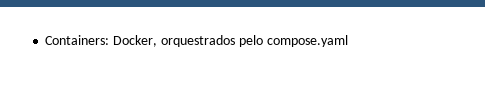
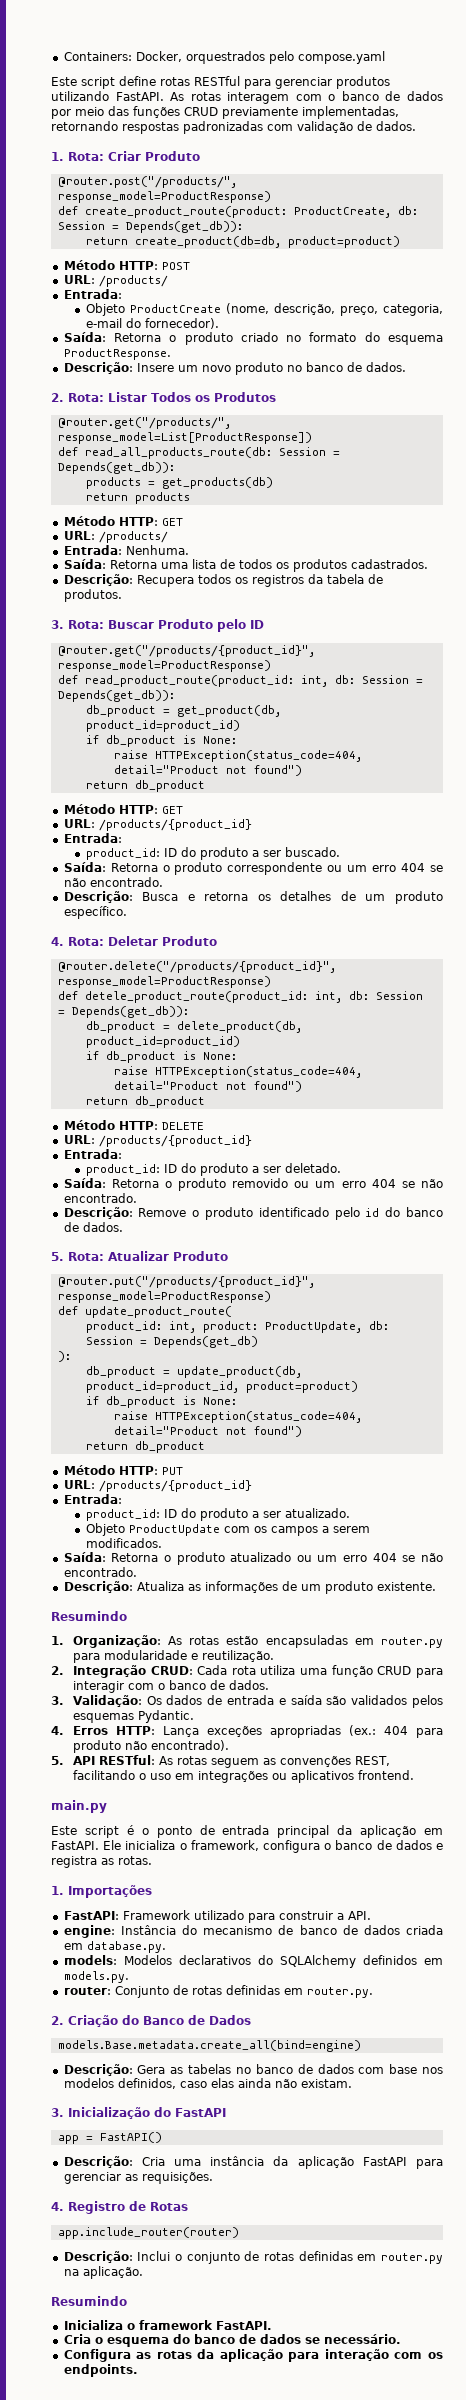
+ Este script define rotas RESTful para gerenciar produtos utilizando FastAPI. As rotas interagem com o banco de dados por meio das funções CRUD previamente implementadas, retornando respostas padronizadas com validação de dados.
+ 1. Rota: Criar Produto
+ @router.post("/products/", response_model=ProductResponse)
+ def create_product_route(product: ProductCreate, db: Session = Depends(get_db)):
+ return create_product(db=db, product=product)
+ Método HTTP: POST
+ URL: /products/
+ Entrada:
+ Objeto ProductCreate (nome, descrição, preço, categoria, e-mail do fornecedor).
+ Saída: Retorna o produto criado no formato do esquema ProductResponse.
+ Descrição: Insere um novo produto no banco de dados.
+ 2. Rota: Listar Todos os Produtos
+ @router.get("/products/", response_model=List[ProductResponse])
+ def read_all_products_route(db: Session = Depends(get_db)):
+ products = get_products(db)
+ return products
+ Método HTTP: GET
+ URL: /products/
+ Entrada: Nenhuma.
+ Saída: Retorna uma lista de todos os produtos cadastrados.
+ Descrição: Recupera todos os registros da tabela de produtos.
+ 3. Rota: Buscar Produto pelo ID
+ @router.get("/products/{product_id}", response_model=ProductResponse)
+ def read_product_route(product_id: int, db: Session = Depends(get_db)):
+ db_product = get_product(db, product_id=product_id)
+ if db_product is None:
+ raise HTTPException(status_code=404, detail="Product not found")
+ return db_product
+ Método HTTP: GET
+ URL: /products/{product_id}
+ Entrada:
+ product_id: ID do produto a ser buscado.
+ Saída: Retorna o produto correspondente ou um erro 404 se não encontrado.
+ Descrição: Busca e retorna os detalhes de um produto específico.
+ 4. Rota: Deletar Produto
+ @router.delete("/products/{product_id}", response_model=ProductResponse)
+ def detele_product_route(product_id: int, db: Session = Depends(get_db)):
+ db_product = delete_product(db, product_id=product_id)
+ if db_product is None:
+ raise HTTPException(status_code=404, detail="Product not found")
+ return db_product
+ Método HTTP: DELETE
+ URL: /products/{product_id}
+ Entrada:
+ product_id: ID do produto a ser deletado.
+ Saída: Retorna o produto removido ou um erro 404 se não encontrado.
+ Descrição: Remove o produto identificado pelo id do banco de dados.
+ 5. Rota: Atualizar Produto
+ @router.put("/products/{product_id}", response_model=ProductResponse)
+ def update_product_route(
+ product_id: int, product: ProductUpdate, db: Session = Depends(get_db)
+ ):
+ db_product = update_product(db, product_id=product_id, product=product)
+ if db_product is None:
+ raise HTTPException(status_code=404, detail="Product not found")
+ return db_product
+ Método HTTP: PUT
+ URL: /products/{product_id}
+ Entrada:
+ product_id: ID do produto a ser atualizado.
+ Objeto ProductUpdate com os campos a serem modificados.
+ Saída: Retorna o produto atualizado ou um erro 404 se não encontrado.
+ Descrição: Atualiza as informações de um produto existente.
+ Resumindo
+ 1. Organização: As rotas estão encapsuladas em router.py para modularidade e reutilização.
+ 2. Integração CRUD: Cada rota utiliza uma função CRUD para interagir com o banco de dados.
+ 3. Validação: Os dados de entrada e saída são validados pelos esquemas Pydantic.
+ 4. Erros HTTP: Lança exceções apropriadas (ex.: 404 para produto não encontrado).
+ 5. API RESTful: As rotas seguem as convenções REST, facilitando o uso em integrações ou aplicativos frontend.
+ main.py
+ Este script é o ponto de entrada principal da aplicação em FastAPI. Ele inicializa o framework, configura o banco de dados e registra as rotas.
+ 1. Importações
+ FastAPI: Framework utilizado para construir a API.
+ engine: Instância do mecanismo de banco de dados criada em database.py.
+ models: Modelos declarativos do SQLAlchemy definidos em models.py.
+ router: Conjunto de rotas definidas em router.py.
+ 2. Criação do Banco de Dados
+ models.Base.metadata.create_all(bind=engine)
+ Descrição: Gera as tabelas no banco de dados com base nos modelos definidos, caso elas ainda não existam.
+ 3. Inicialização do FastAPI
+ app = FastAPI()
+ Descrição: Cria uma instância da aplicação FastAPI para gerenciar as requisições.
+ 4. Registro de Rotas
+ app.include_router(router)
+ Descrição: Inclui o conjunto de rotas definidas em router.py na aplicação.
+ Resumindo
+ Inicializa o framework FastAPI.
+ Cria o esquema do banco de dados se necessário.
+ Configura as rotas da aplicação para interação com os endpoints.

